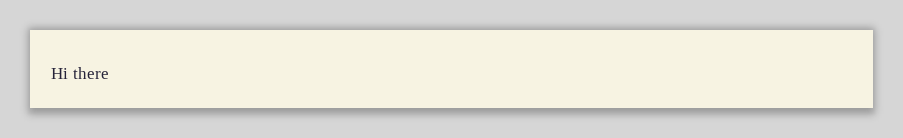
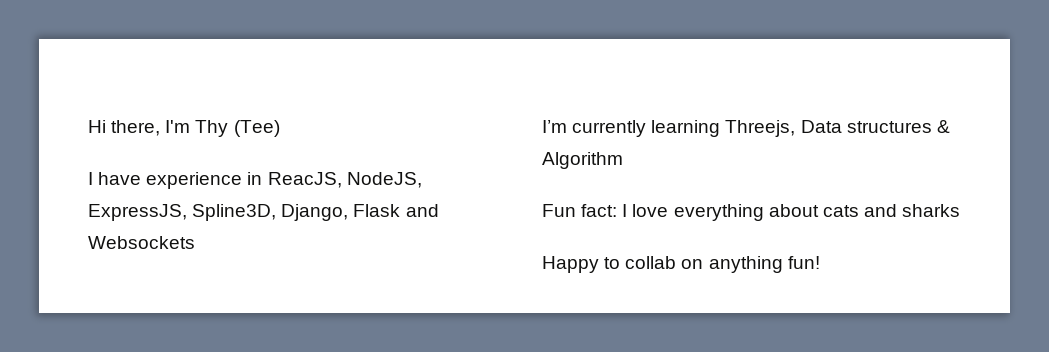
- Hi there
+ Hi there, I'm Thy (Tee)
+ I have experience in ReacJS, NodeJS, ExpressJS, Spline3D, Django, Flask and Websockets
+ I’m currently learning Threejs, Data structures & Algorithm
+ Fun fact: I love everything about cats and sharks
+ Happy to collab on anything fun!

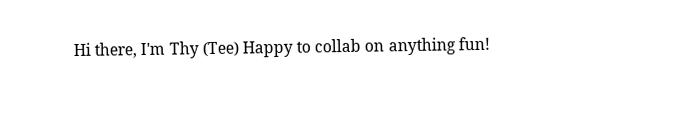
- Hi there, I'm Thy (Tee)
- I have experience in ReacJS, NodeJS, ExpressJS, Spline3D, Django, Flask and Websockets
- I’m currently learning Threejs, Data structures & Algorithm
- Fun fact: I love everything about cats and sharks
- Happy to collab on anything fun!
+ Hi there, I'm Thy (Tee) Happy to collab on anything fun!

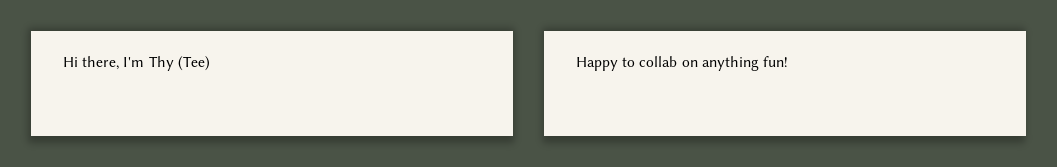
- Hi there, I'm Thy (Tee) Happy to collab on anything fun!
+ Hi there, I'm Thy (Tee)
+ Happy to collab on anything fun!

